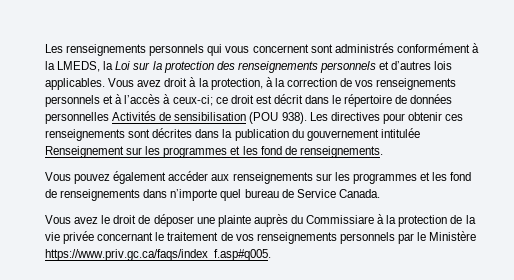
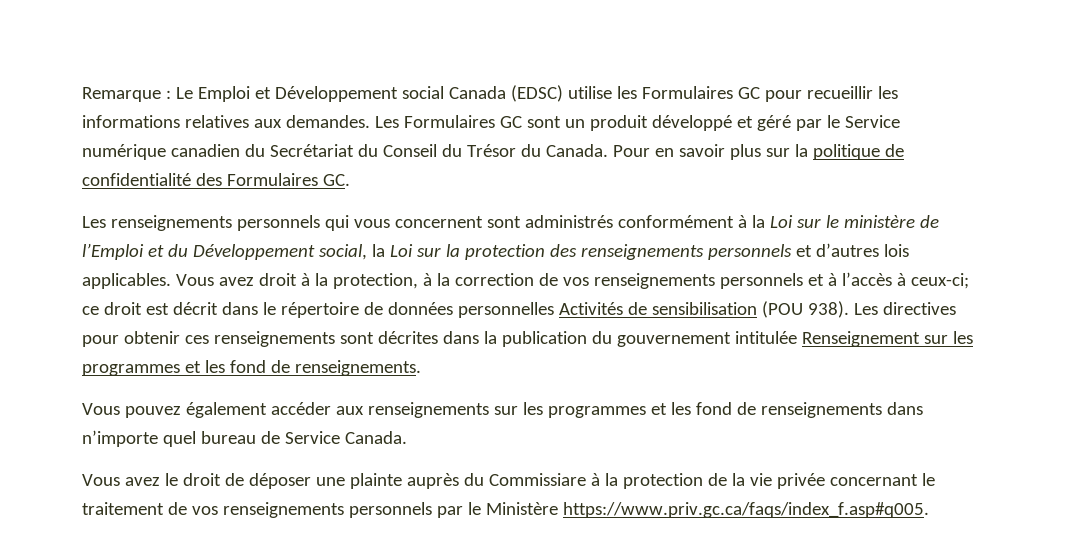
+ Remarque : Le Emploi et Développement social Canada (EDSC) utilise les Formulaires GC pour recueillir les informations relatives aux demandes. Les Formulaires GC sont un produit développé et géré par le Service numérique canadien du Secrétariat du Conseil du Trésor du Canada. Pour en savoir plus sur la politique de confidentialité des Formulaires GC.
- Les renseignements personnels qui vous concernent sont administrés conformément à la LMEDS, la Loi sur la protection des renseignements personnels et d’autres lois applicables.
+ Les renseignements personnels qui vous concernent sont administrés conformément à la Loi sur le ministère de l’Emploi et du Développement social, la Loi sur la protection des renseignements personnels et d’autres lois applicables.

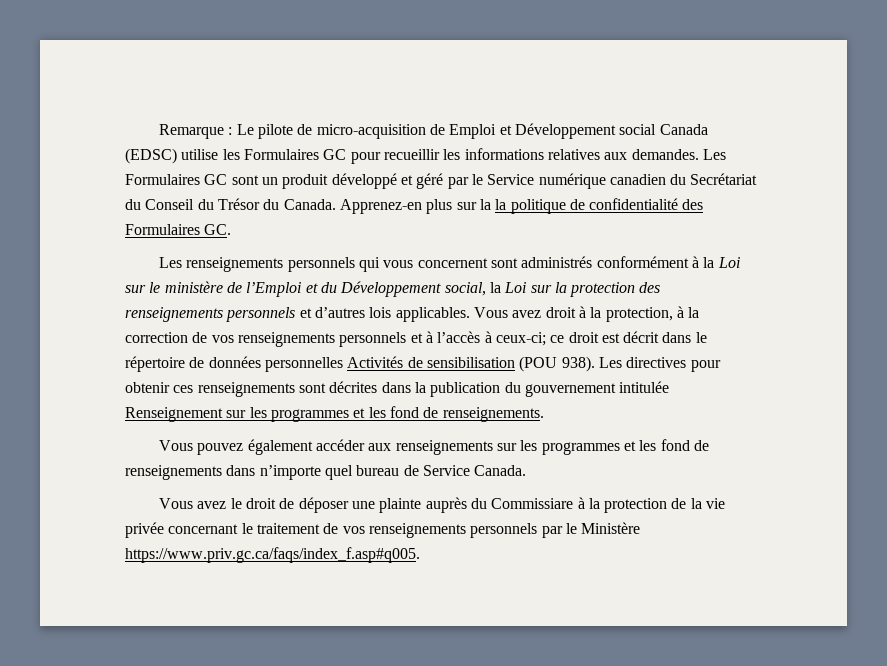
- Remarque : Le Emploi et Développement social Canada (EDSC) utilise les Formulaires GC pour recueillir les informations relatives aux demandes.
+ Remarque : Le pilote de micro-acquisition de Emploi et Développement social Canada (EDSC) utilise les Formulaires GC pour recueillir les informations relatives aux demandes.
- Pour en savoir plus sur la politique de confidentialité des Formulaires GC.
+ Apprenez-en plus sur la la politique de confidentialité des Formulaires GC.

